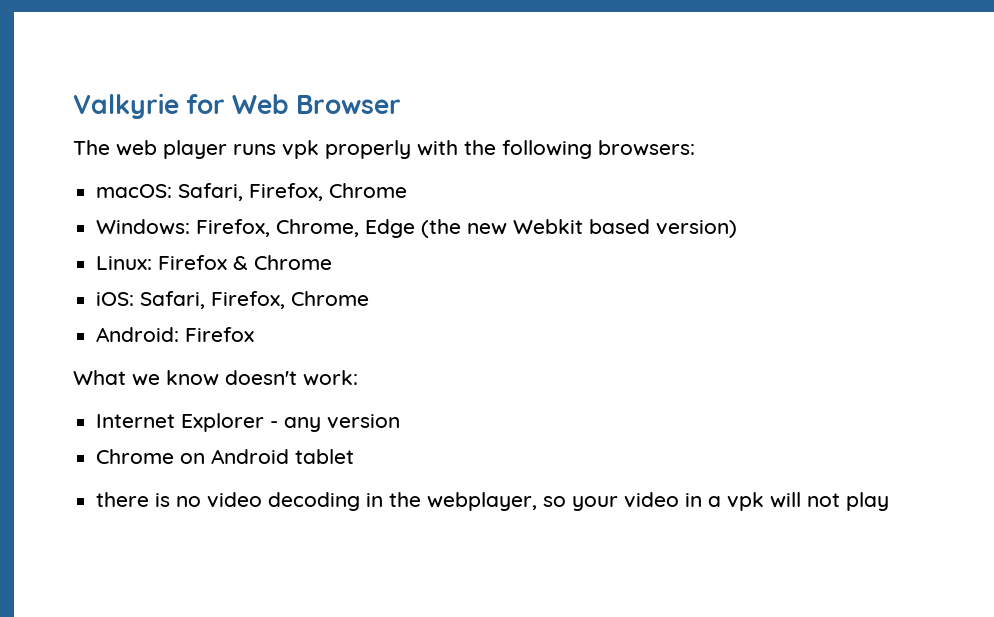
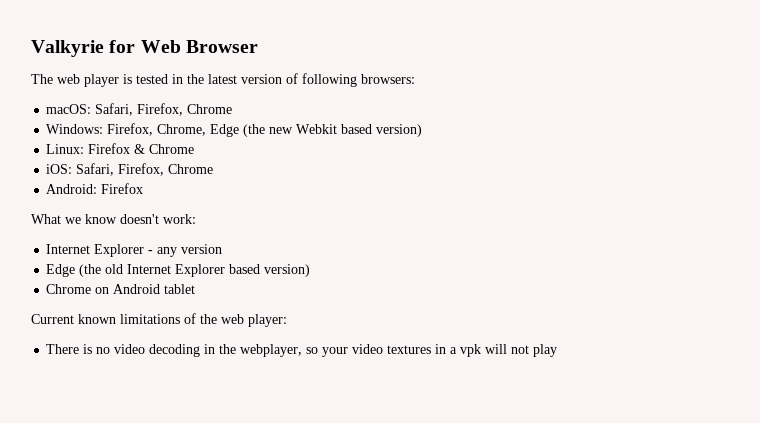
- The web player runs vpk properly with the following browsers:
+ The web player is tested in the latest version of following browsers:
+ Edge (the old Internet Explorer based version)
  Chrome on Android tablet
- there is no video decoding in the webplayer, so your video in a vpk will not play
+ Current known limitations of the web player:
+ There is no video decoding in the webplayer, so your video textures in a vpk will not play

